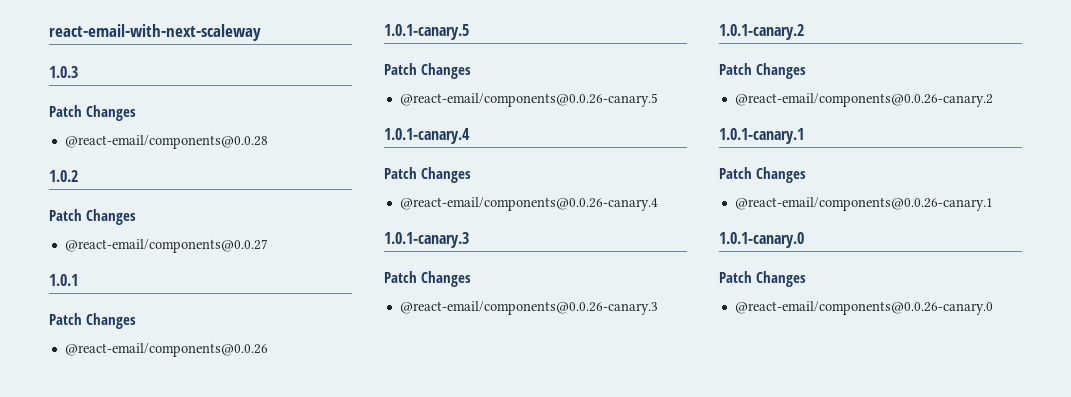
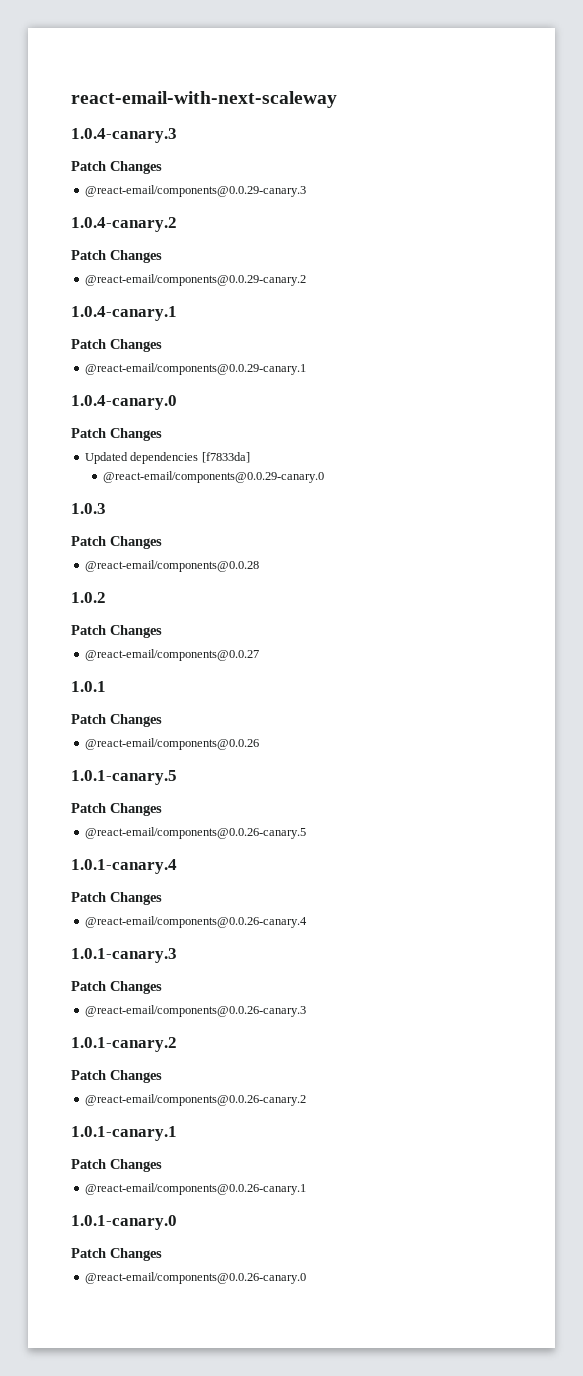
+ 1.0.4-canary.3
+ Patch Changes
+ @react-email/components@0.0.29-canary.3
+ 1.0.4-canary.2
+ Patch Changes
+ @react-email/components@0.0.29-canary.2
+ 1.0.4-canary.1
+ Patch Changes
+ @react-email/components@0.0.29-canary.1
+ 1.0.4-canary.0
+ Patch Changes
+ Updated dependencies [f7833da]
+ @react-email/components@0.0.29-canary.0

